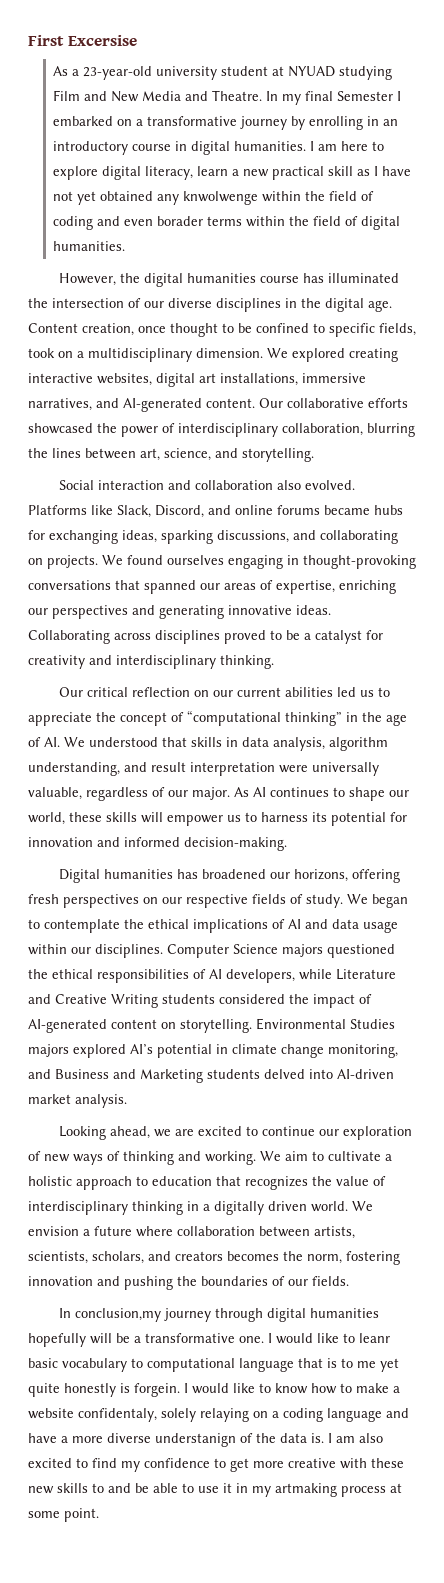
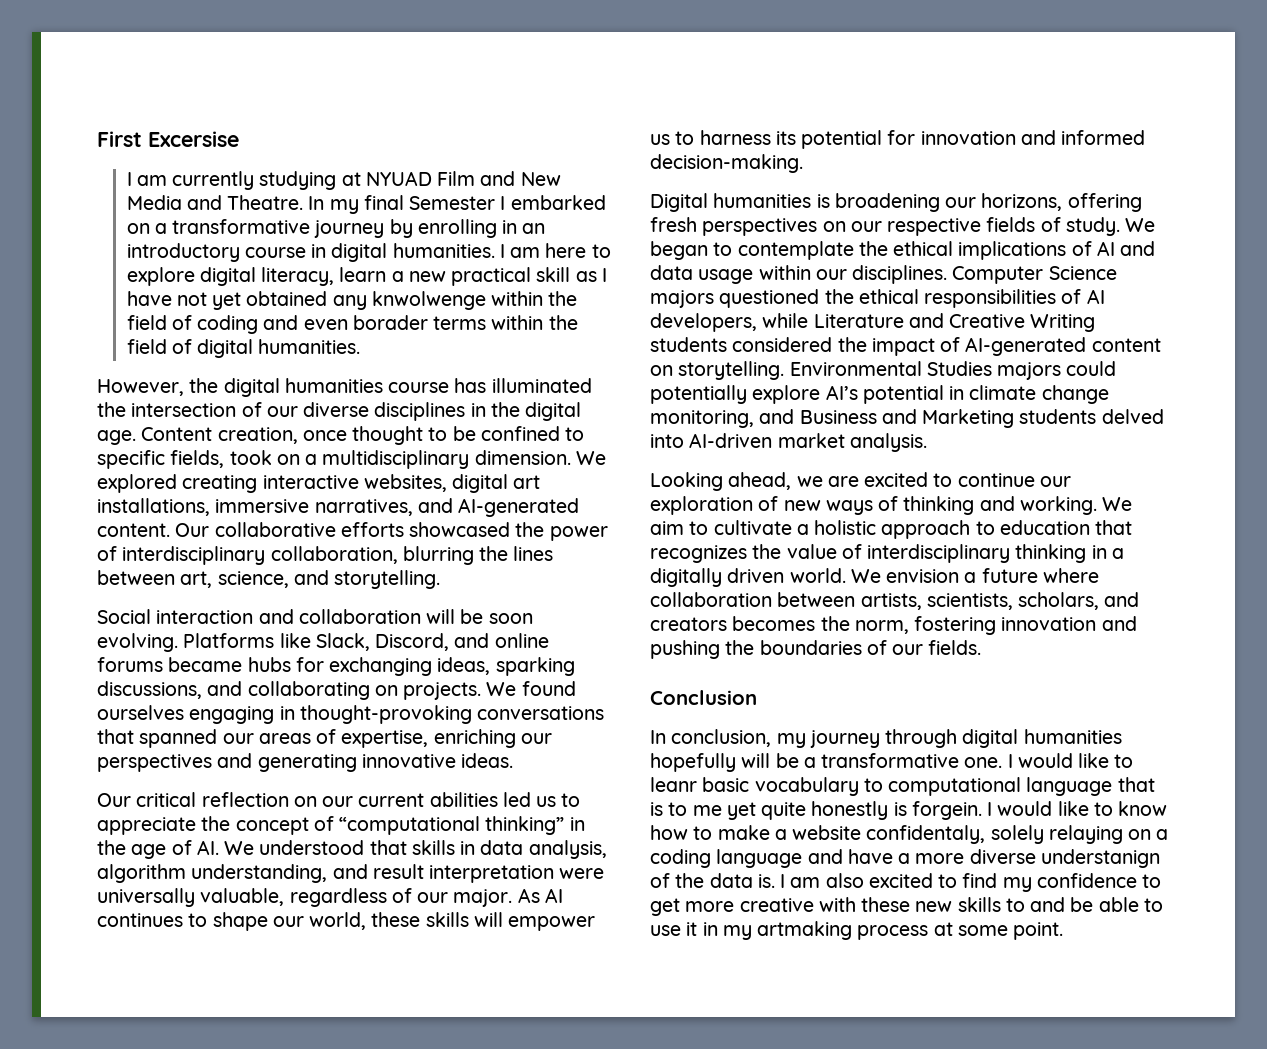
- As a 23-year-old university student at NYUAD studying Film and New Media and Theatre.
+ I am currently studying at NYUAD Film and New Media and Theatre.
- Social interaction and collaboration also evolved.
+ Social interaction and collaboration will be soon evolving.
- Collaborating across disciplines proved to be a catalyst for creativity and interdisciplinary thinking.
- Digital humanities has broadened our horizons, offering fresh perspectives on our respective fields of study.
+ Digital humanities is broadening our horizons, offering fresh perspectives on our respective fields of study.
- Environmental Studies majors explored AI’s potential in climate change monitoring, and Business and Marketing students delved into AI-driven market analysis.
+ Environmental Studies majors could potentially explore AI’s potential in climate change monitoring, and Business and Marketing students delved into AI-driven market analysis.
- In conclusion,my journey through digital humanities hopefully will be a transformative one.
+ Conclusion
+ In conclusion, my journey through digital humanities hopefully will be a transformative one.

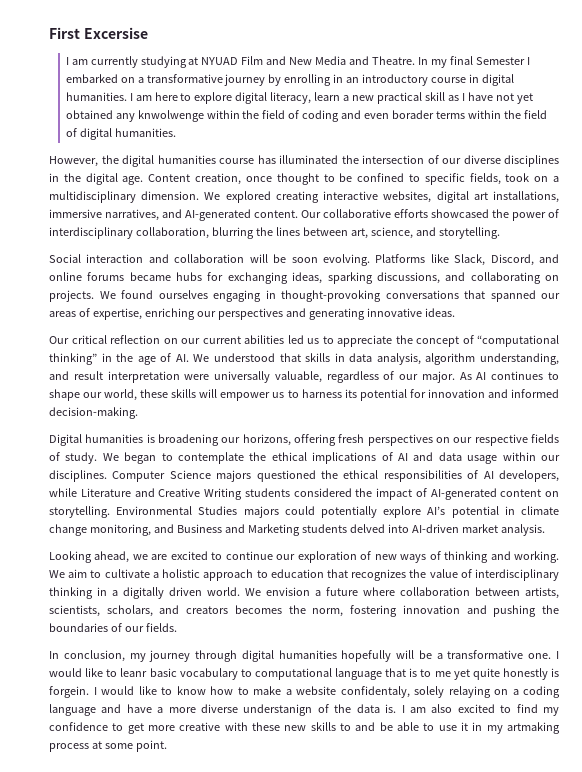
- Conclusion

